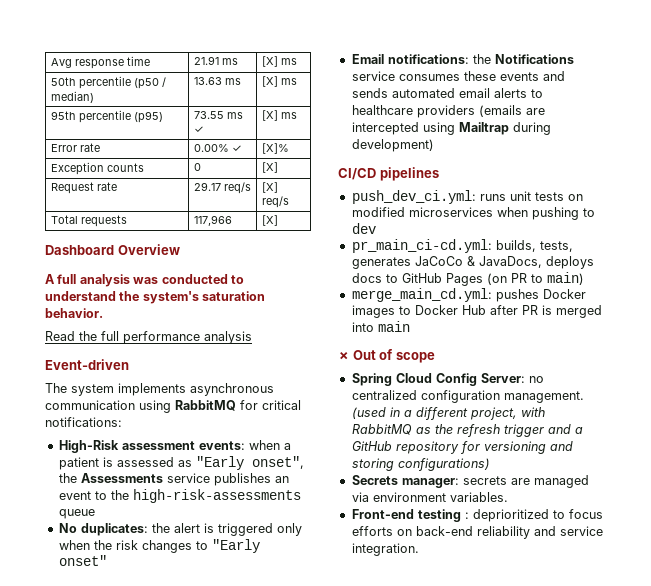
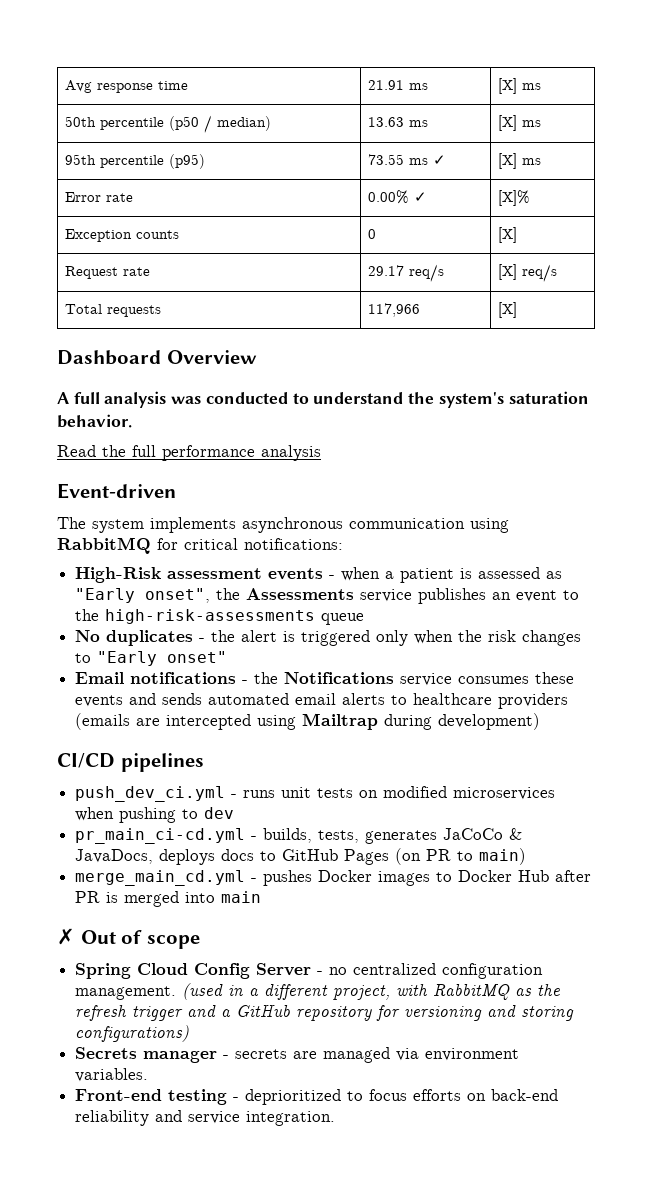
- High-Risk assessment events: when a patient is assessed as "Early onset", the Assessments service publishes an event to the high-risk-assessments queue
+ High-Risk assessment events - when a patient is assessed as "Early onset", the Assessments service publishes an event to the high-risk-assessments queue
- No duplicates: the alert is triggered only when the risk changes to "Early onset"
+ No duplicates - the alert is triggered only when the risk changes to "Early onset"
- Email notifications: the Notifications service consumes these events and sends automated email alerts to healthcare providers (emails are intercepted using Mailtrap during development)
+ Email notifications - the Notifications service consumes these events and sends automated email alerts to healthcare providers (emails are intercepted using Mailtrap during development)
- push_dev_ci.yml: runs unit tests on modified microservices when pushing to dev
+ push_dev_ci.yml - runs unit tests on modified microservices when pushing to dev
- pr_main_ci-cd.yml: builds, tests, generates JaCoCo & JavaDocs, deploys docs to GitHub Pages (on PR to main)
+ pr_main_ci-cd.yml - builds, tests, generates JaCoCo & JavaDocs, deploys docs to GitHub Pages (on PR to main)
- merge_main_cd.yml: pushes Docker images to Docker Hub after PR is merged into main
+ merge_main_cd.yml - pushes Docker images to Docker Hub after PR is merged into main
- Spring Cloud Config Server: no centralized configuration management.
+ Spring Cloud Config Server - no centralized configuration management.
- Secrets manager: secrets are managed via environment variables.
+ Secrets manager - secrets are managed via environment variables.
- Front-end testing : deprioritized to focus efforts on back-end reliability and service integration.
+ Front-end testing - deprioritized to focus efforts on back-end reliability and service integration.

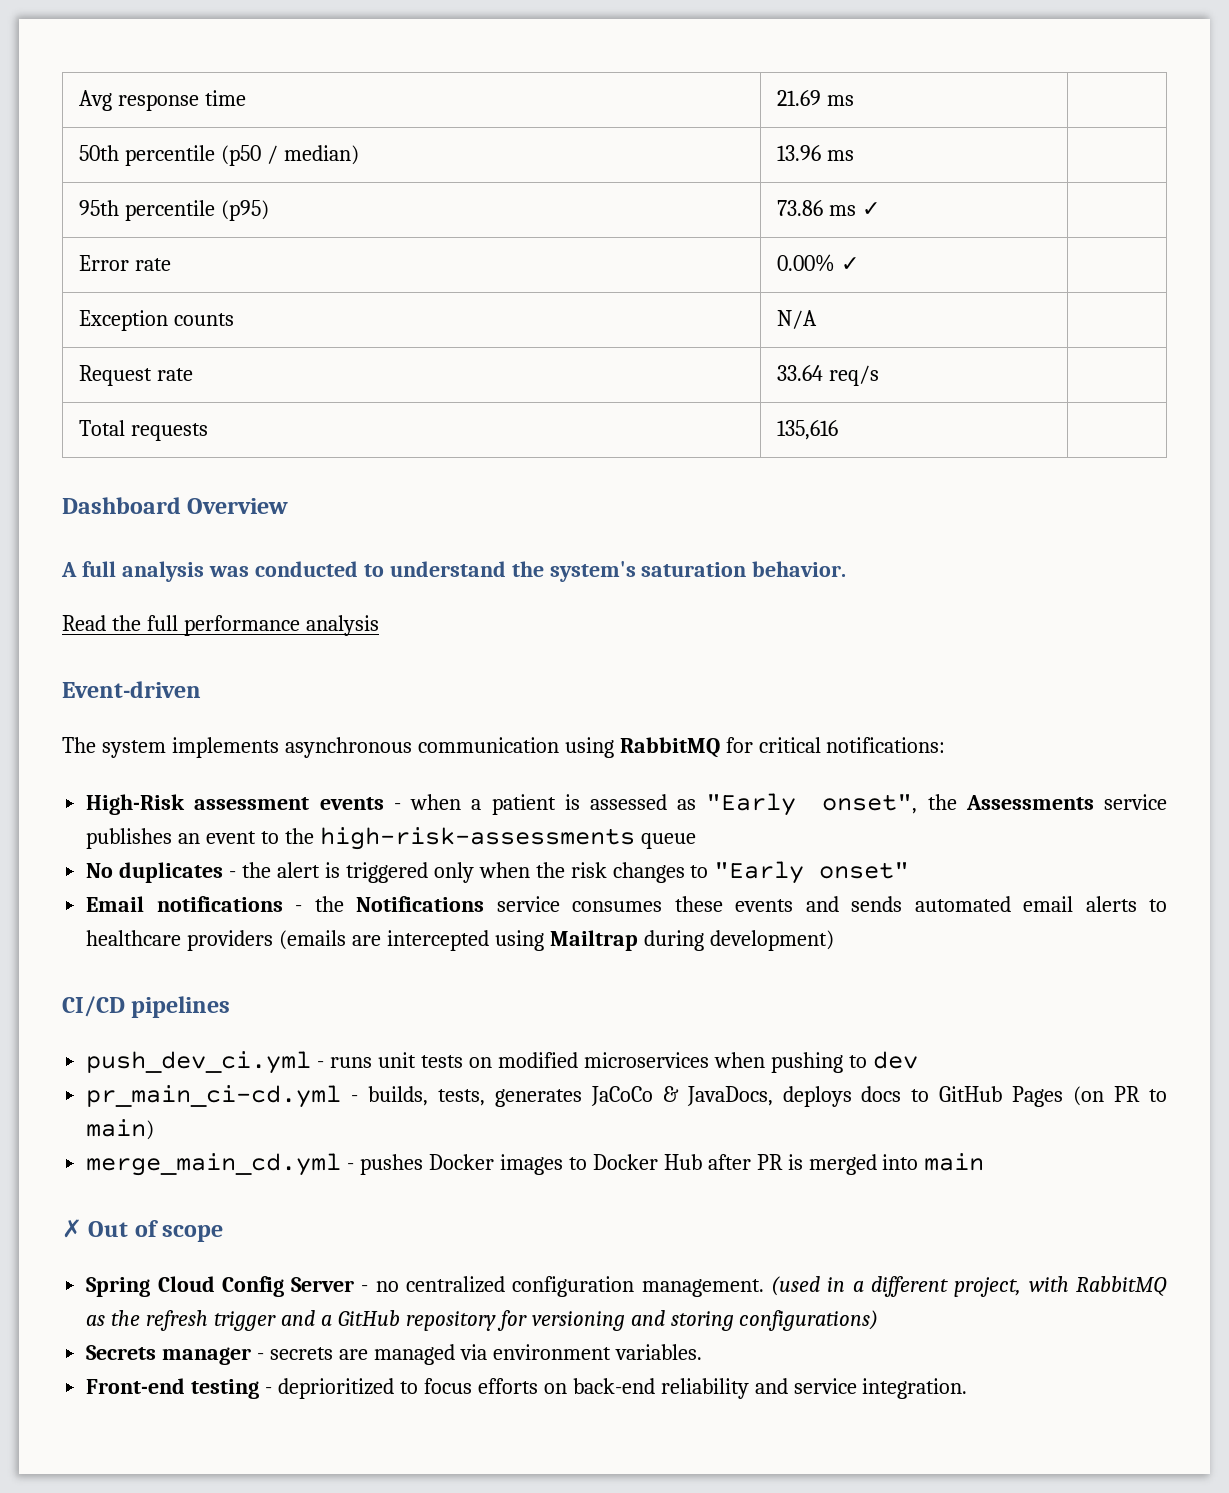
- Avg response time | 21.91 ms | [X] ms
+ Avg response time | 21.69 ms |
- 50th percentile (p50 / median) | 13.63 ms | [X] ms
+ 50th percentile (p50 / median) | 13.96 ms |
- 95th percentile (p95) | 73.55 ms ✓ | [X] ms
+ 95th percentile (p95) | 73.86 ms ✓ |
- Error rate | 0.00% ✓ | [X]%
+ Error rate | 0.00% ✓ |
- Exception counts | 0 | [X]
+ Exception counts | N/A |
- Request rate | 29.17 req/s | [X] req/s
+ Request rate | 33.64 req/s |
- Total requests | 117,966 | [X]
+ Total requests | 135,616 |

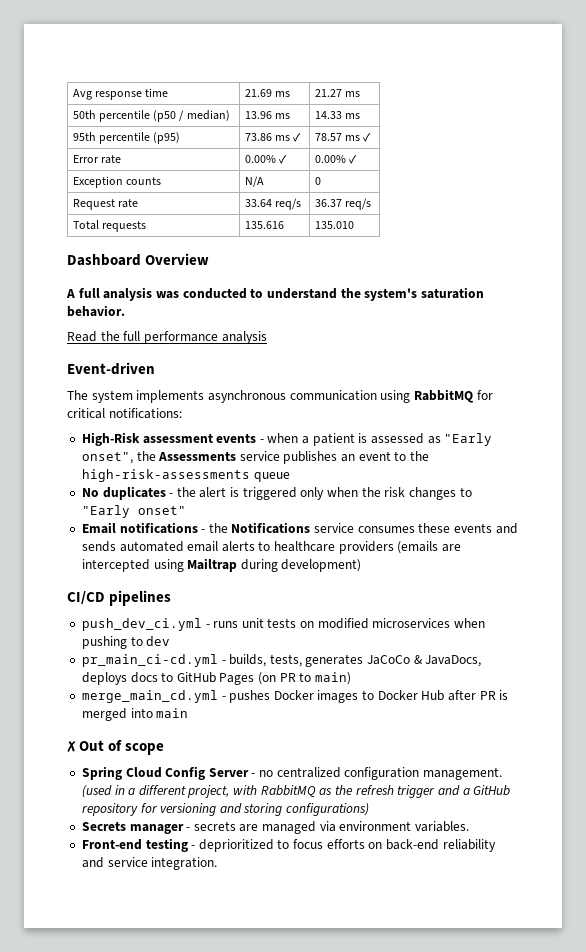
- Avg response time | 21.69 ms |
+ Avg response time | 21.69 ms | 21.27 ms
- 50th percentile (p50 / median) | 13.96 ms |
+ 50th percentile (p50 / median) | 13.96 ms | 14.33 ms
- 95th percentile (p95) | 73.86 ms ✓ |
+ 95th percentile (p95) | 73.86 ms ✓ | 78.57 ms ✓
- Error rate | 0.00% ✓ |
+ Error rate | 0.00% ✓ | 0.00% ✓
- Exception counts | N/A |
+ Exception counts | N/A | 0
- Request rate | 33.64 req/s |
+ Request rate | 33.64 req/s | 36.37 req/s
- Total requests | 135,616 |
+ Total requests | 135.616 | 135.010

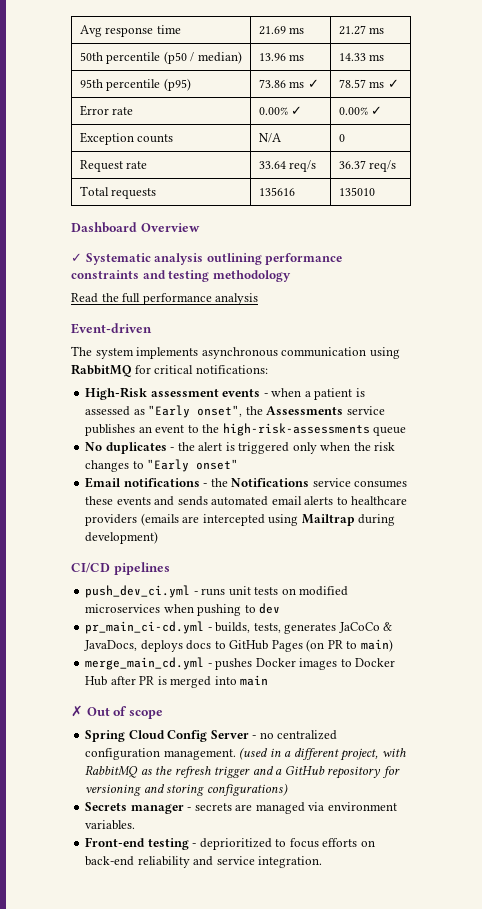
- Total requests | 135.616 | 135.010
+ Total requests | 135616 | 135010
- A full analysis was conducted to understand the system's saturation behavior.
+ ✓ Systematic analysis outlining performance constraints and testing methodology

